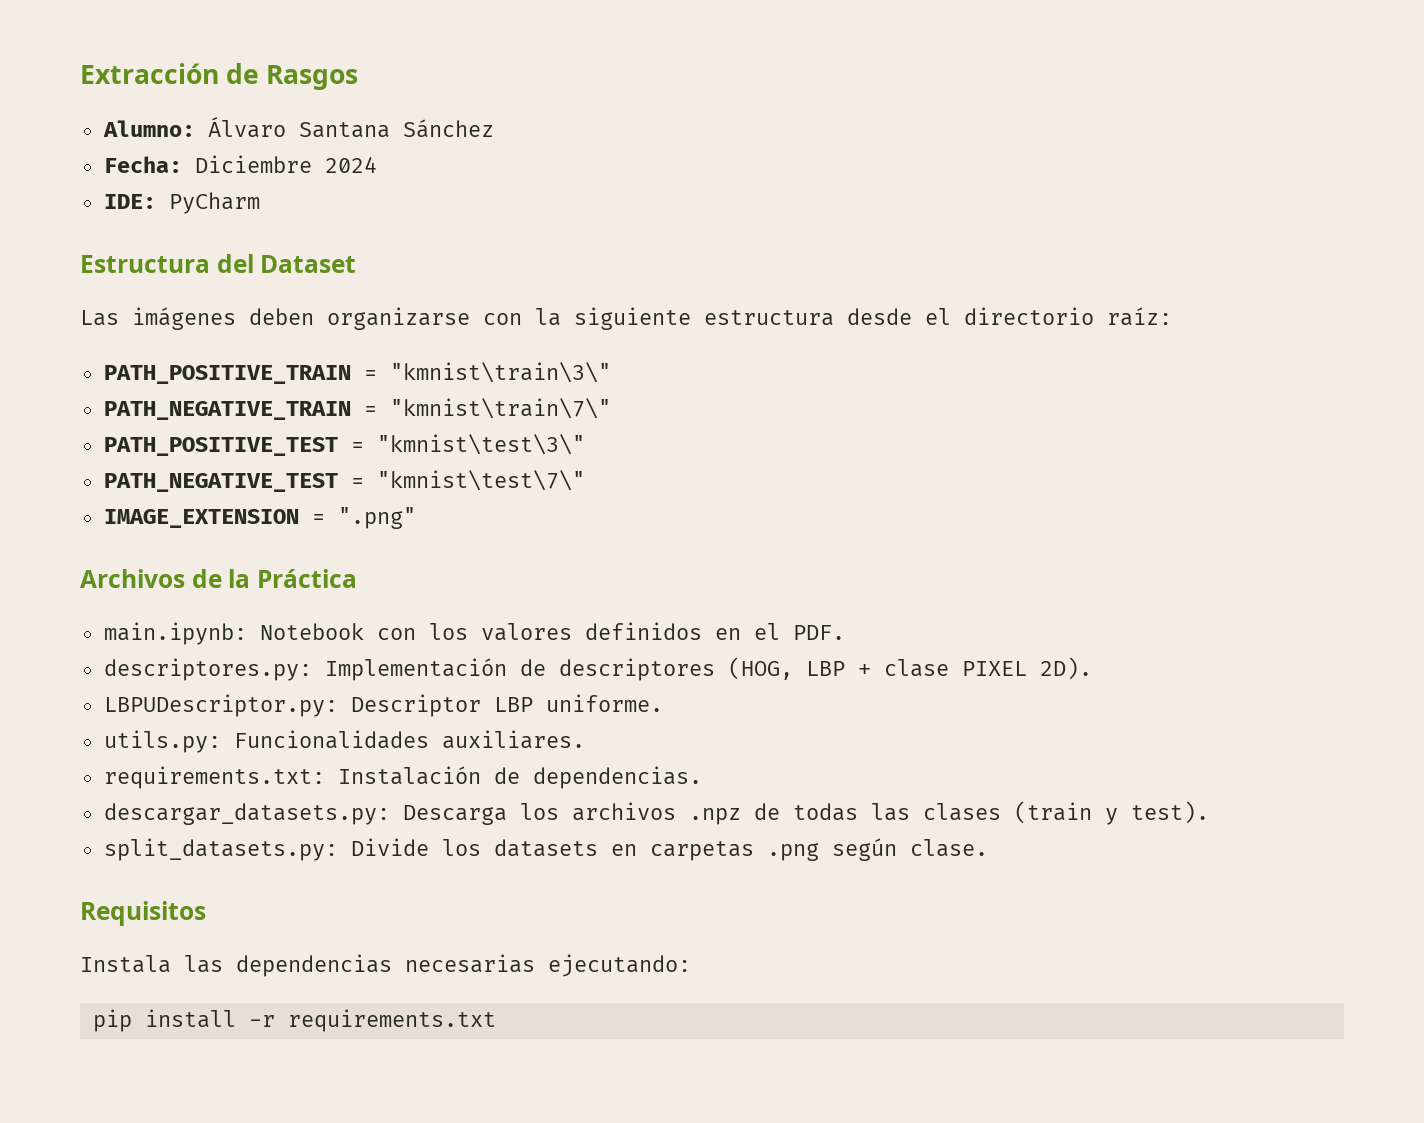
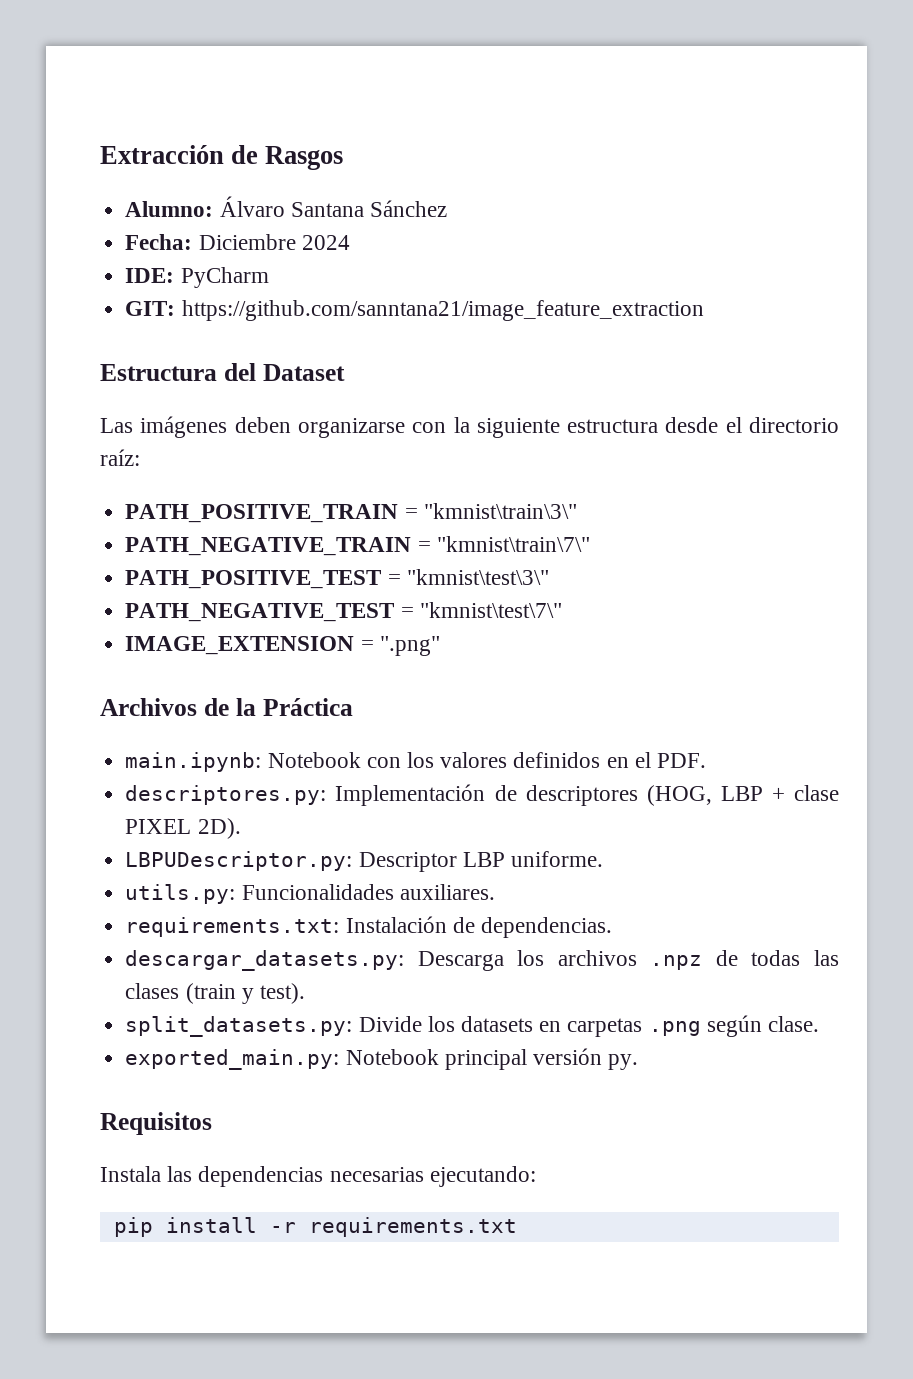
+ GIT: https://github.com/sanntana21/image_feature_extraction
+ exported_main.py: Notebook principal versión py.

